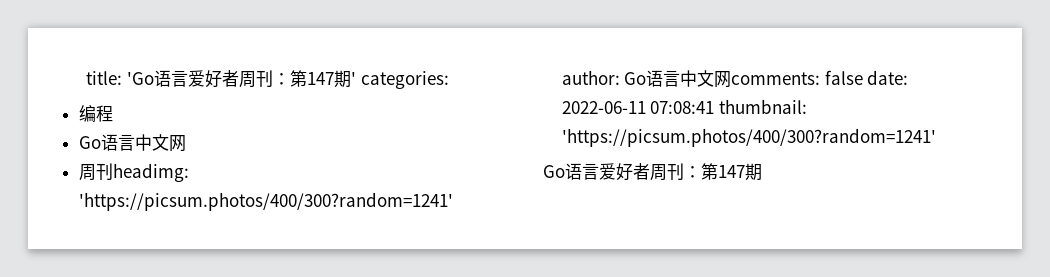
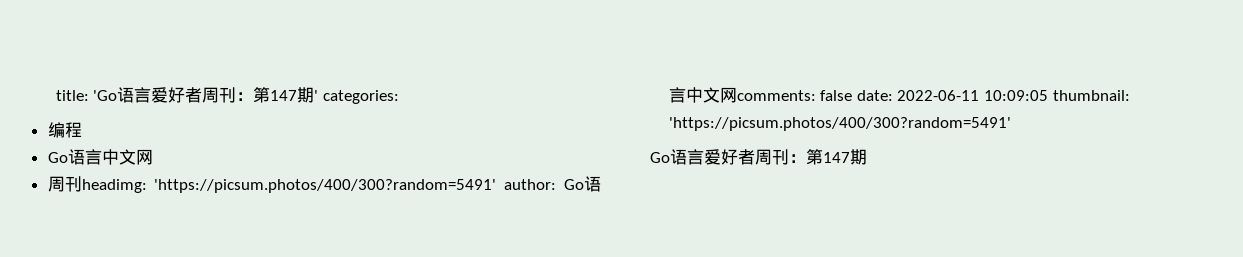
- 周刊headimg: 'https://picsum.photos/400/300?random=1241' author: Go语言中文网comments: false date: 2022-06-11 07:08:41 thumbnail: 'https://picsum.photos/400/300?random=1241'
+ 周刊headimg: 'https://picsum.photos/400/300?random=5491' author: Go语言中文网comments: false date: 2022-06-11 10:09:05 thumbnail: 'https://picsum.photos/400/300?random=5491'

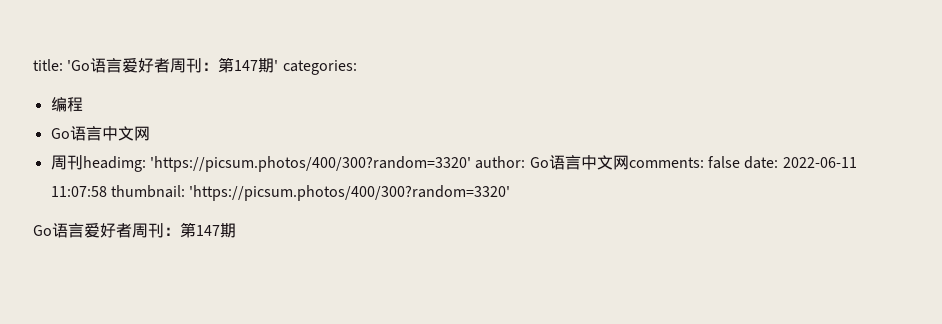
- 周刊headimg: 'https://picsum.photos/400/300?random=5491' author: Go语言中文网comments: false date: 2022-06-11 10:09:05 thumbnail: 'https://picsum.photos/400/300?random=5491'
+ 周刊headimg: 'https://picsum.photos/400/300?random=3320' author: Go语言中文网comments: false date: 2022-06-11 11:07:58 thumbnail: 'https://picsum.photos/400/300?random=3320'

